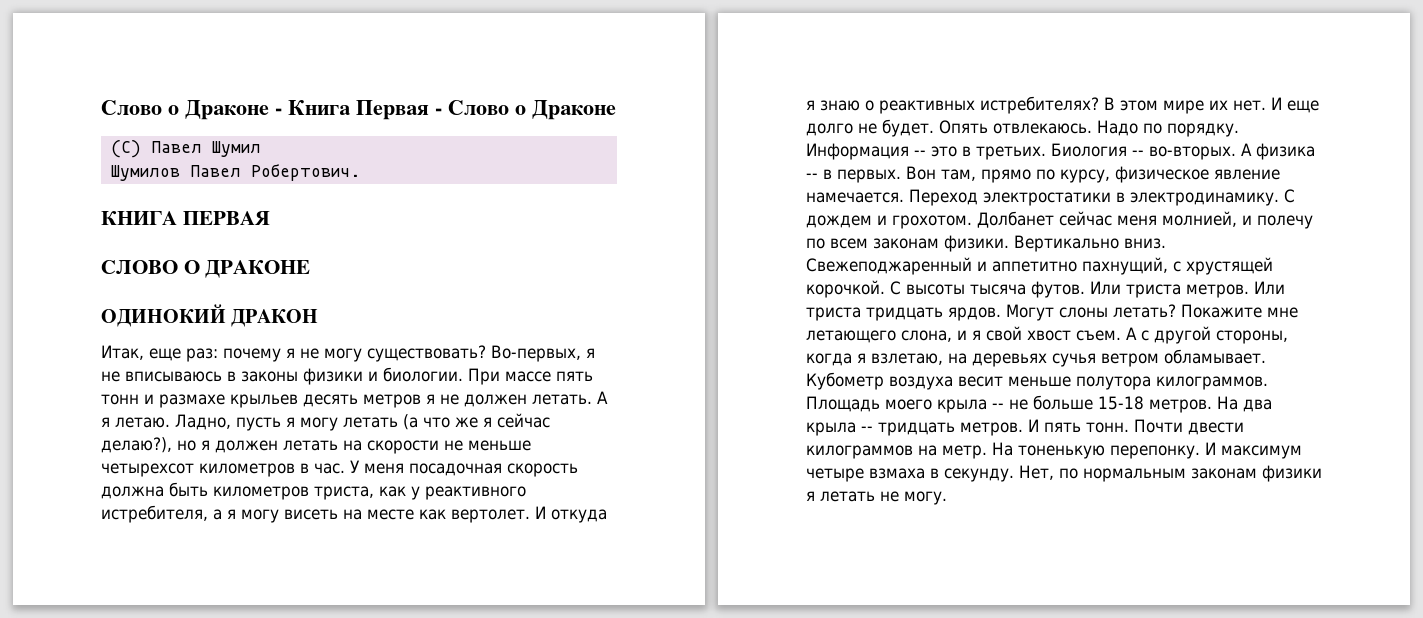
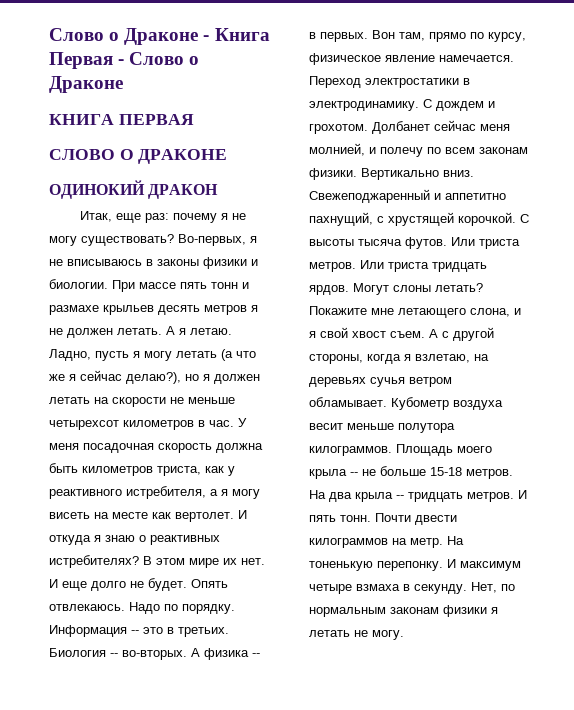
- (C) Павел Шумил
- Шумилов Павел Робертович.

